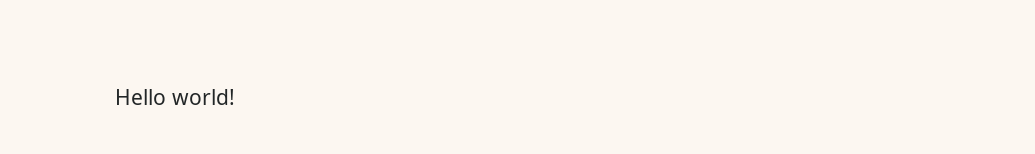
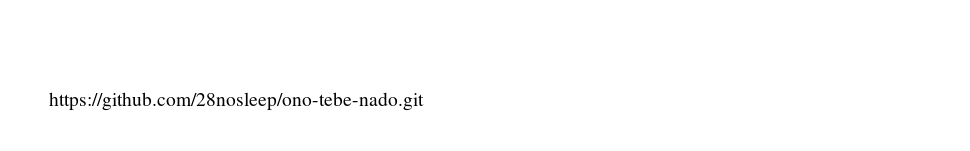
- Hello world!
+ https://github.com/28nosleep/ono-tebe-nado.git

